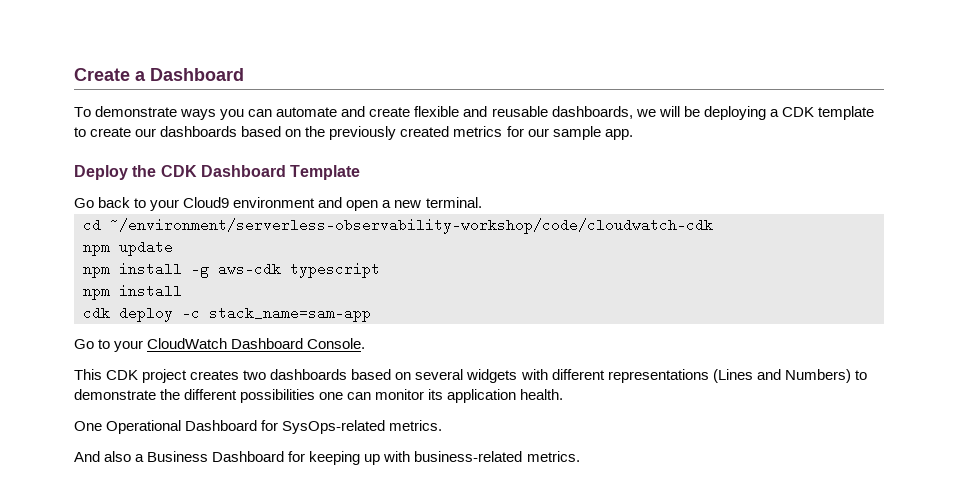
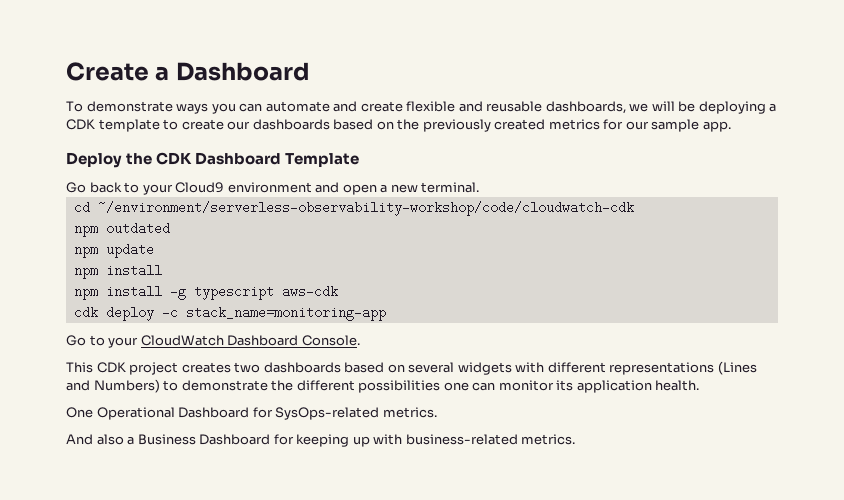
+ npm outdated
  npm update
- npm install -g aws-cdk typescript
  npm install
+ npm install -g typescript aws-cdk
- cdk deploy -c stack_name=sam-app
+ cdk deploy -c stack_name=monitoring-app

